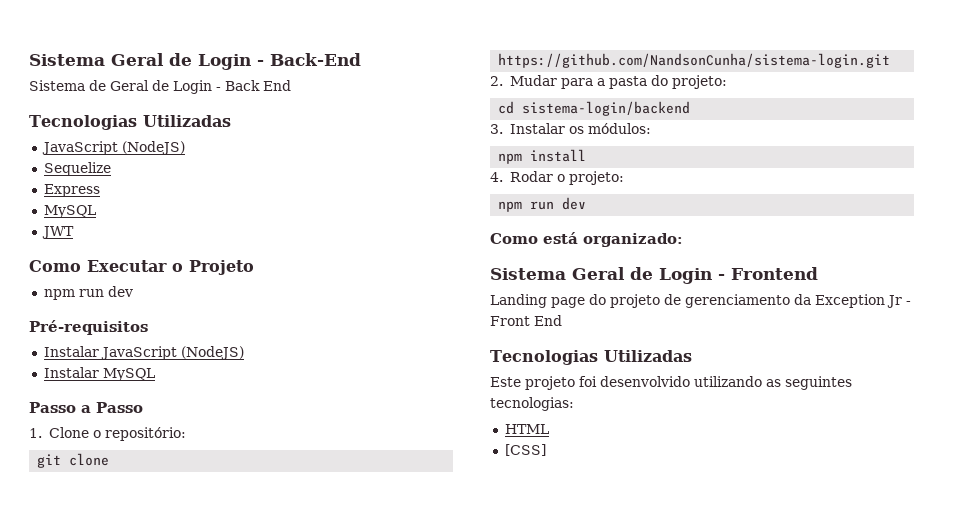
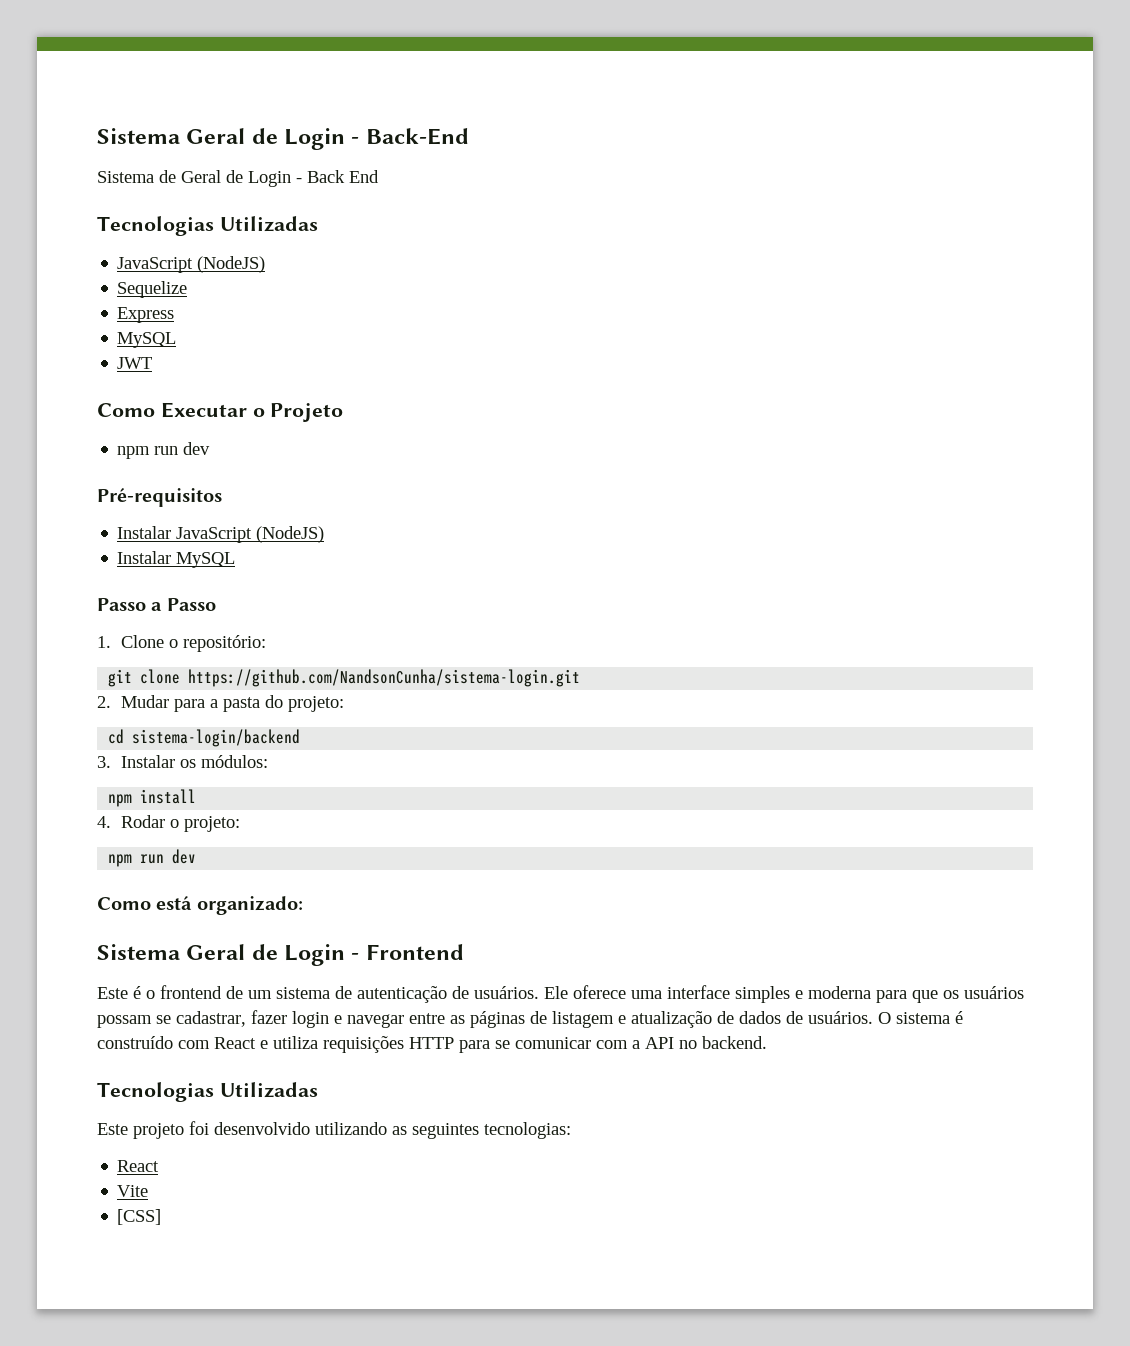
- Landing page do projeto de gerenciamento da Exception Jr - Front End
+ Este é o frontend de um sistema de autenticação de usuários. Ele oferece uma interface simples e moderna para que os usuários possam se cadastrar, fazer login e navegar entre as páginas de listagem e atualização de dados de usuários. O sistema é construído com React e utiliza requisições HTTP para se comunicar com a API no backend.
  Este projeto foi desenvolvido utilizando as seguintes tecnologias:
- HTML
+ React
+ Vite

